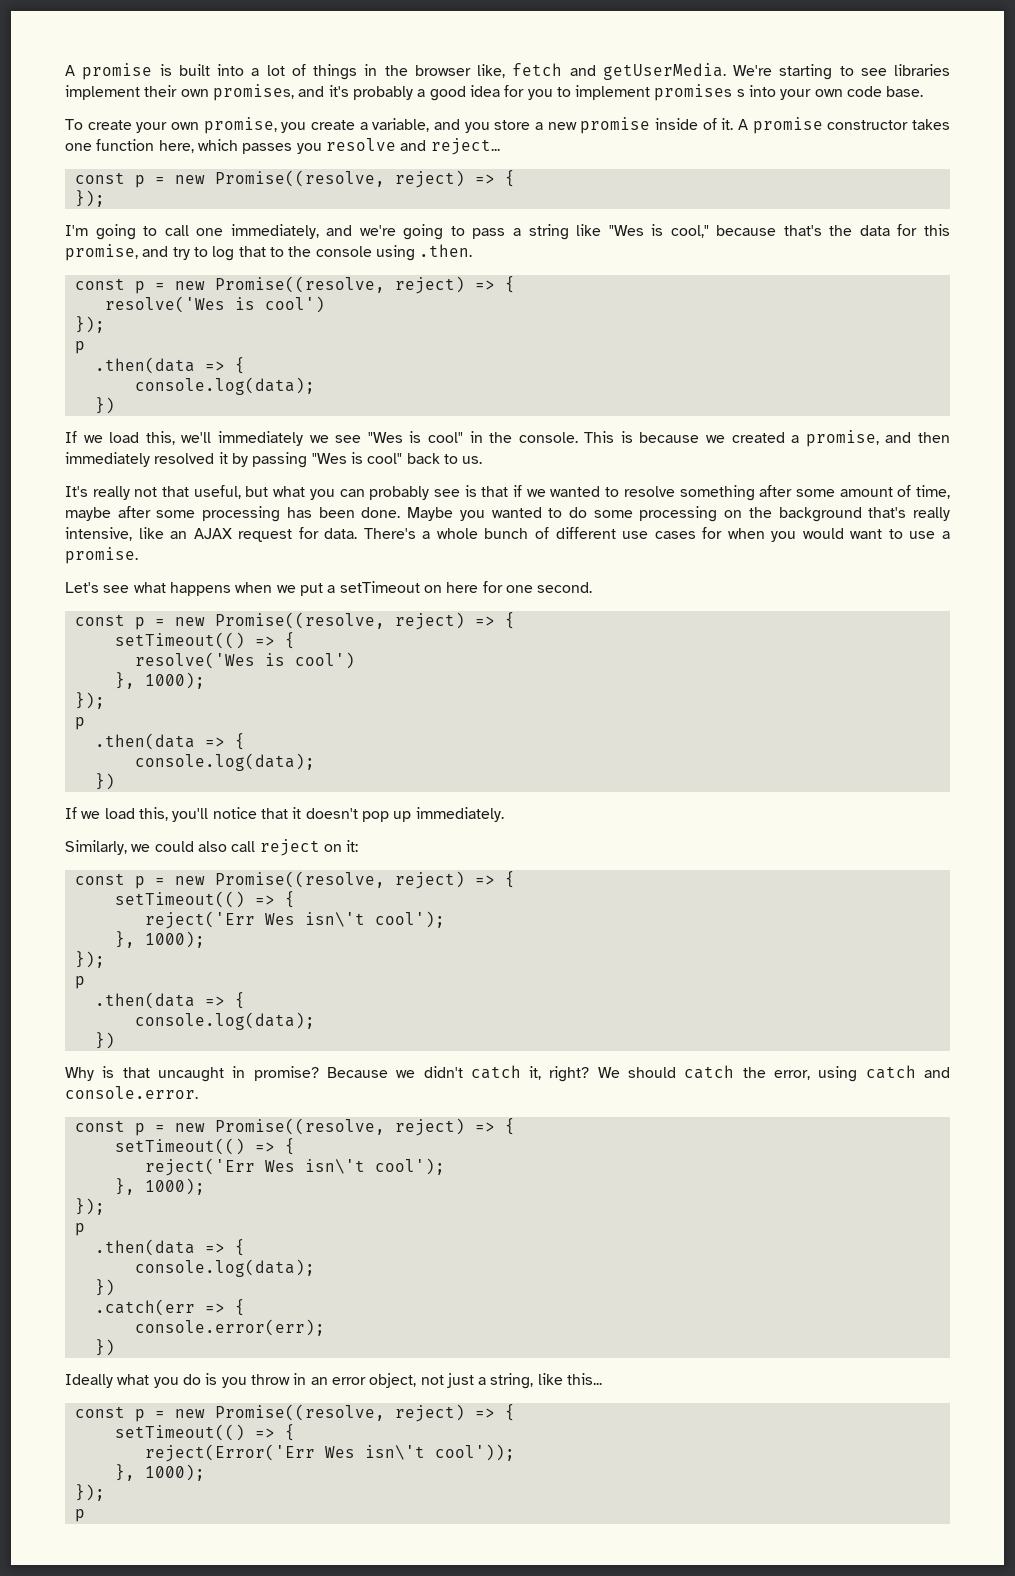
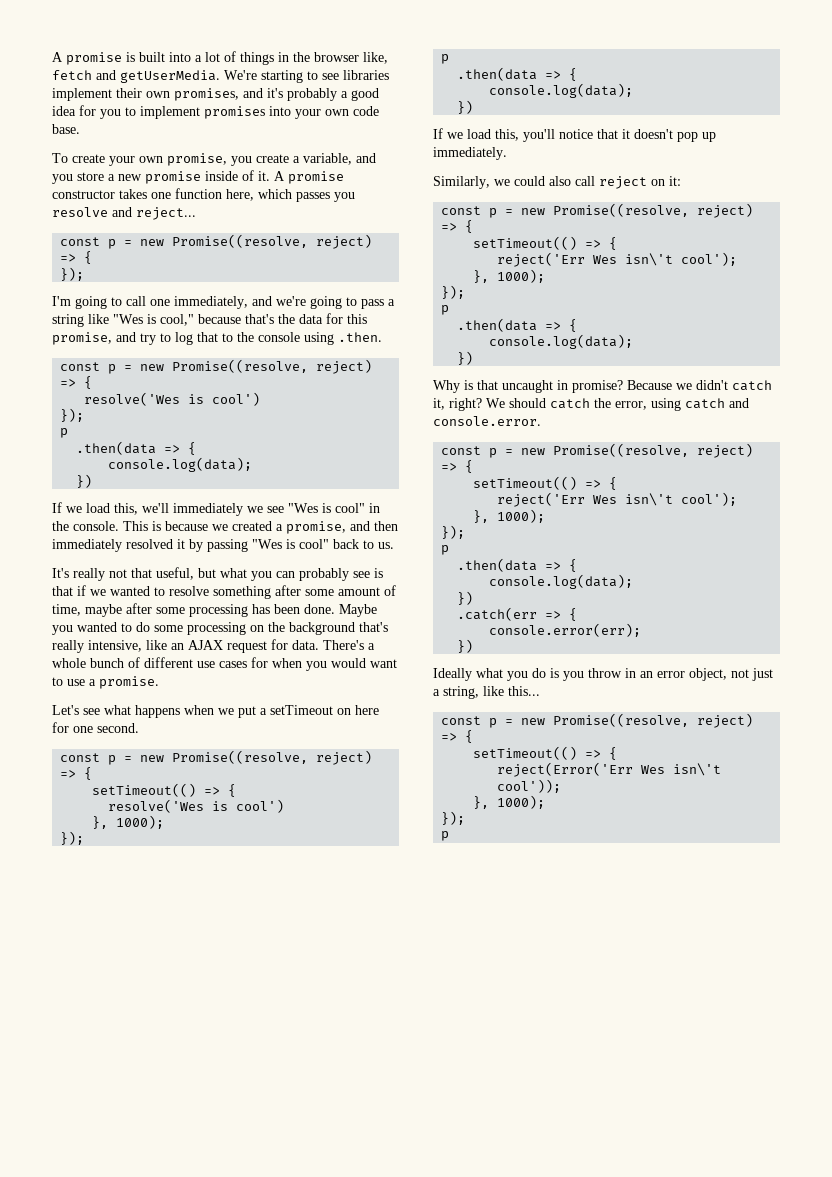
- We're starting to see libraries implement their own promises, and it's probably a good idea for you to implement promises s into your own code base.
+ We're starting to see libraries implement their own promises, and it's probably a good idea for you to implement promises into your own code base.

